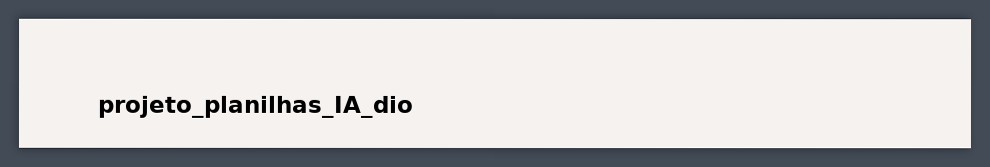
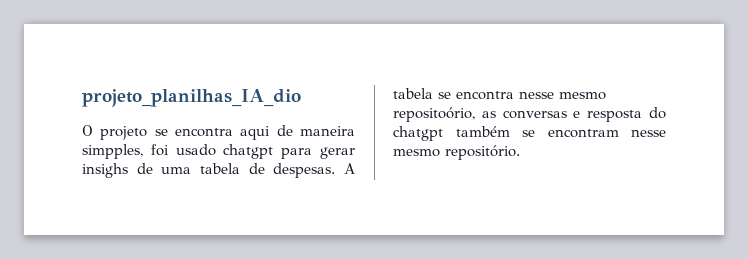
+ O projeto se encontra aqui de maneira simpples, foi usado chatgpt para gerar insighs de uma tabela de despesas. A tabela se encontra nesse mesmo repositoório, as conversas e resposta do chatgpt também se encontram nesse mesmo repositório.

